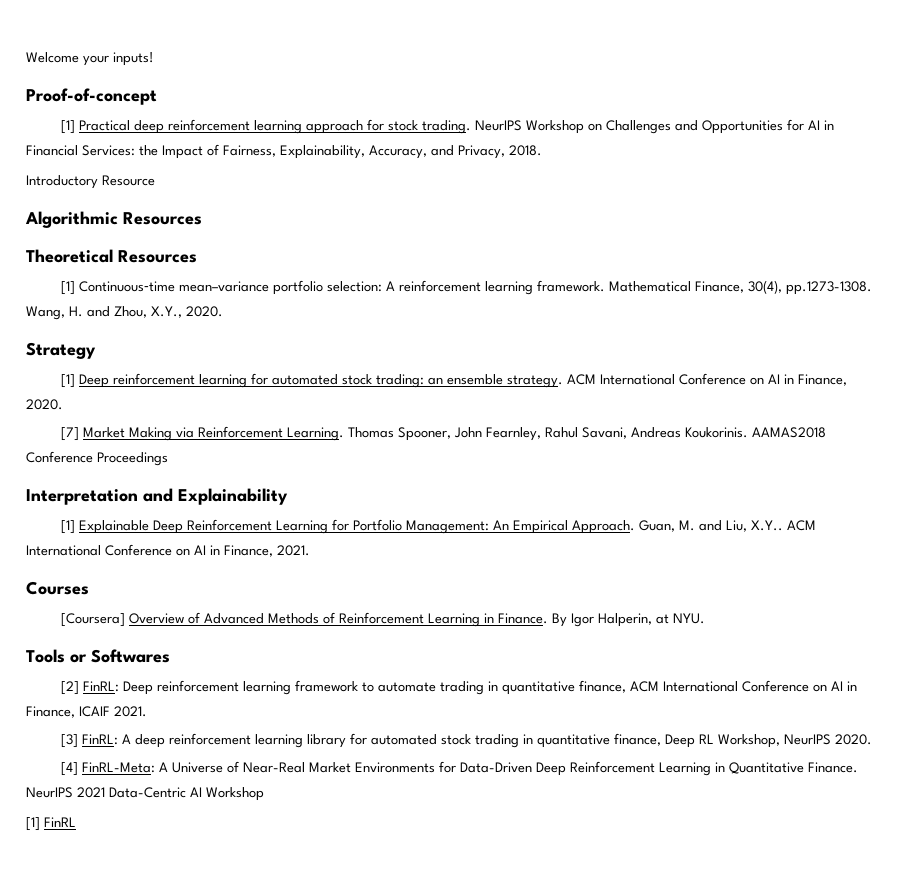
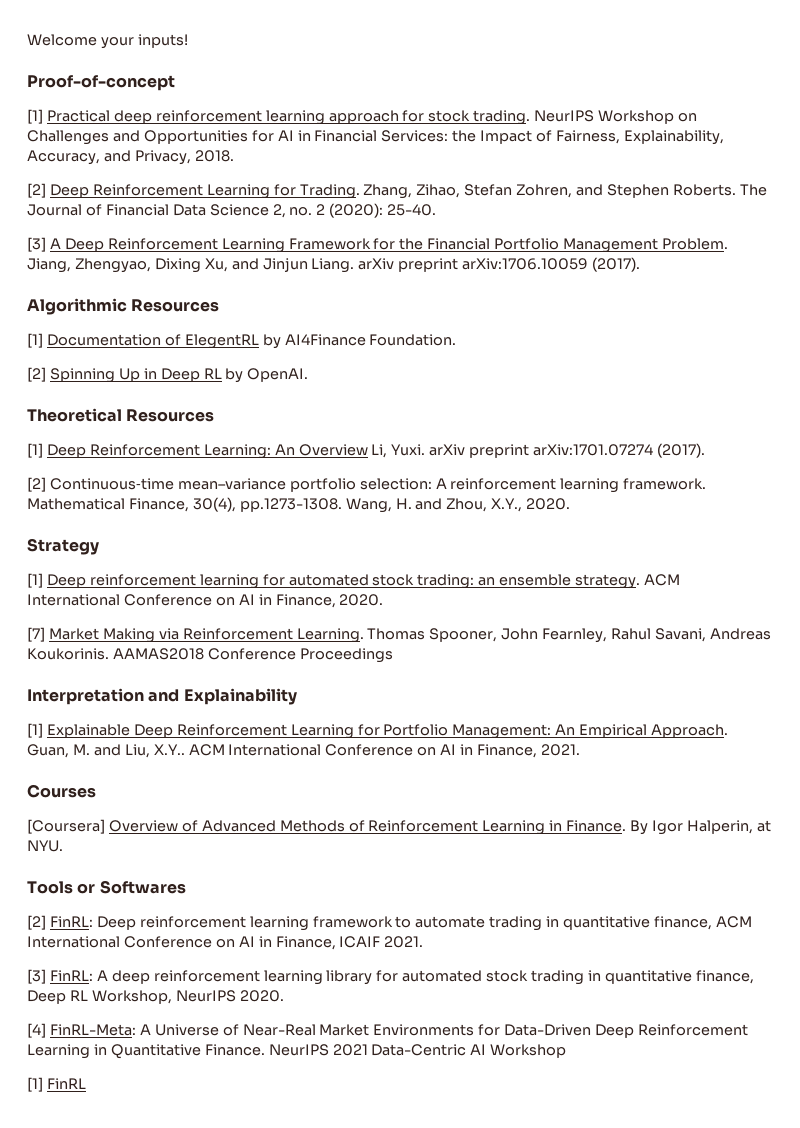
- Introductory Resource
+ [2] Deep Reinforcement Learning for Trading. Zhang, Zihao, Stefan Zohren, and Stephen Roberts. The Journal of Financial Data Science 2, no. 2 (2020): 25-40.
+ [3] A Deep Reinforcement Learning Framework for the Financial Portfolio Management Problem. Jiang, Zhengyao, Dixing Xu, and Jinjun Liang. arXiv preprint arXiv:1706.10059 (2017).
  Algorithmic Resources
+ [1] Documentation of ElegentRL by AI4Finance Foundation.
+ [2] Spinning Up in Deep RL by OpenAI.
  Theoretical Resources
- [1] Continuous‐time mean–variance portfolio selection: A reinforcement learning framework.
+ [1] Deep Reinforcement Learning: An Overview Li, Yuxi. arXiv preprint arXiv:1701.07274 (2017).
+ [2] Continuous‐time mean–variance portfolio selection: A reinforcement learning framework.

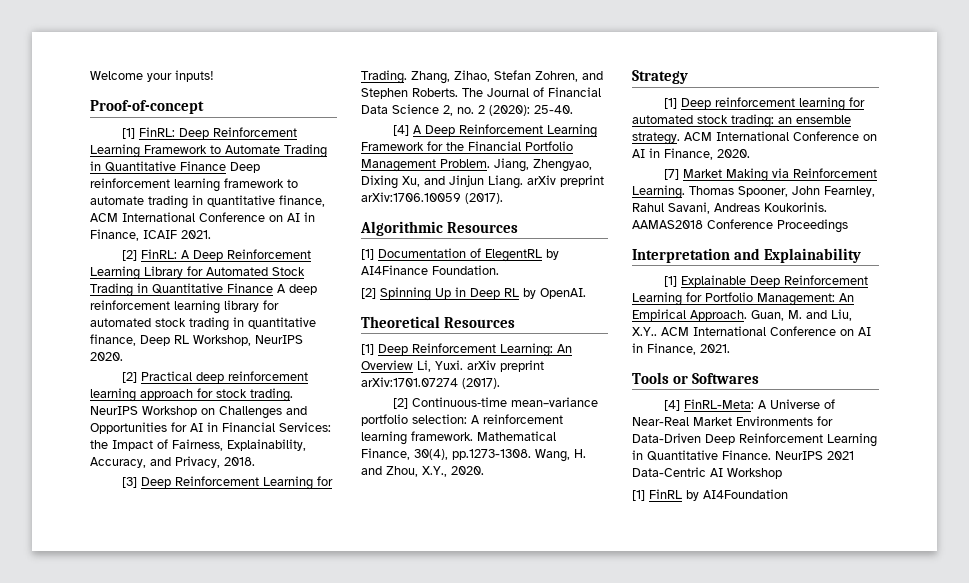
- [1] Practical deep reinforcement learning approach for stock trading.
+ [1] FinRL: Deep Reinforcement Learning Framework to Automate Trading in Quantitative Finance Deep reinforcement learning framework to automate trading in quantitative finance, ACM International Conference on AI in Finance, ICAIF 2021.
+ [2] FinRL: A Deep Reinforcement Learning Library for Automated Stock Trading in Quantitative Finance A deep reinforcement learning library for automated stock trading in quantitative finance, Deep RL Workshop, NeurIPS 2020.
+ [2] Practical deep reinforcement learning approach for stock trading.
- [2] Deep Reinforcement Learning for Trading.
+ [3] Deep Reinforcement Learning for Trading.
- [3] A Deep Reinforcement Learning Framework for the Financial Portfolio Management Problem.
+ [4] A Deep Reinforcement Learning Framework for the Financial Portfolio Management Problem.
- Courses
- [Coursera] Overview of Advanced Methods of Reinforcement Learning in Finance. By Igor Halperin, at NYU.
  Tools or Softwares
- [2] FinRL: Deep reinforcement learning framework to automate trading in quantitative finance, ACM International Conference on AI in Finance, ICAIF 2021.
- [3] FinRL: A deep reinforcement learning library for automated stock trading in quantitative finance, Deep RL Workshop, NeurIPS 2020.
- [1] FinRL
+ [1] FinRL by AI4Foundation

